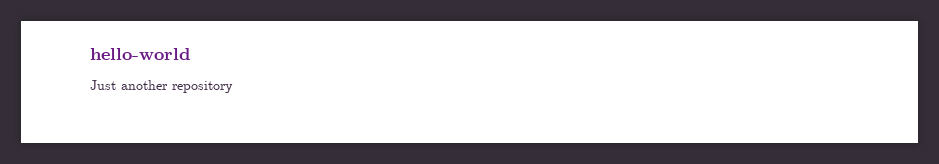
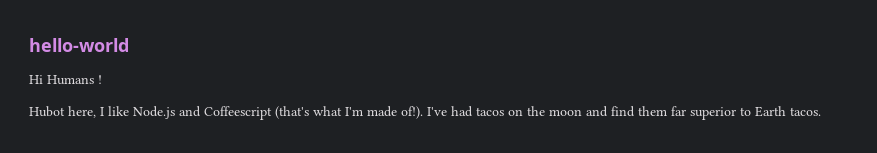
- Just another repository
+ Hi Humans !
+ Hubot here, I like Node.js and Coffeescript (that's what I'm made of!). I've had tacos on the moon and find them far superior to Earth tacos.

